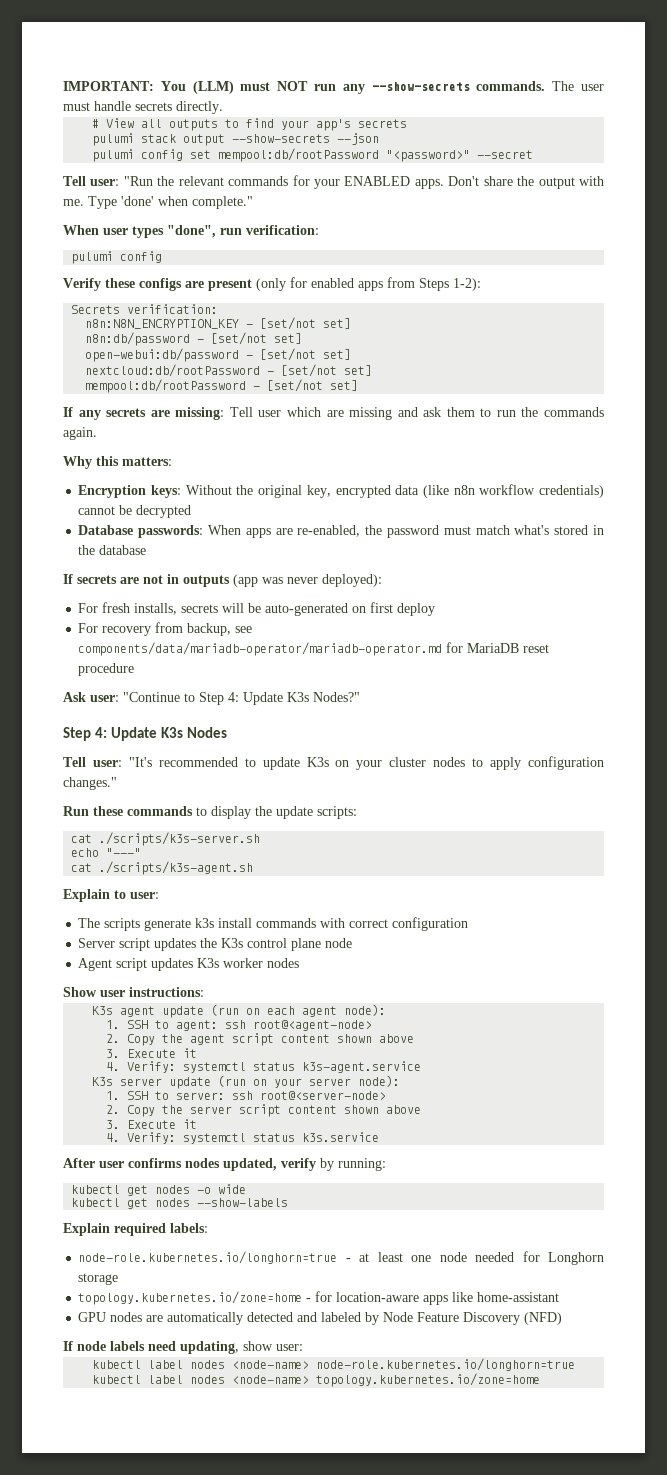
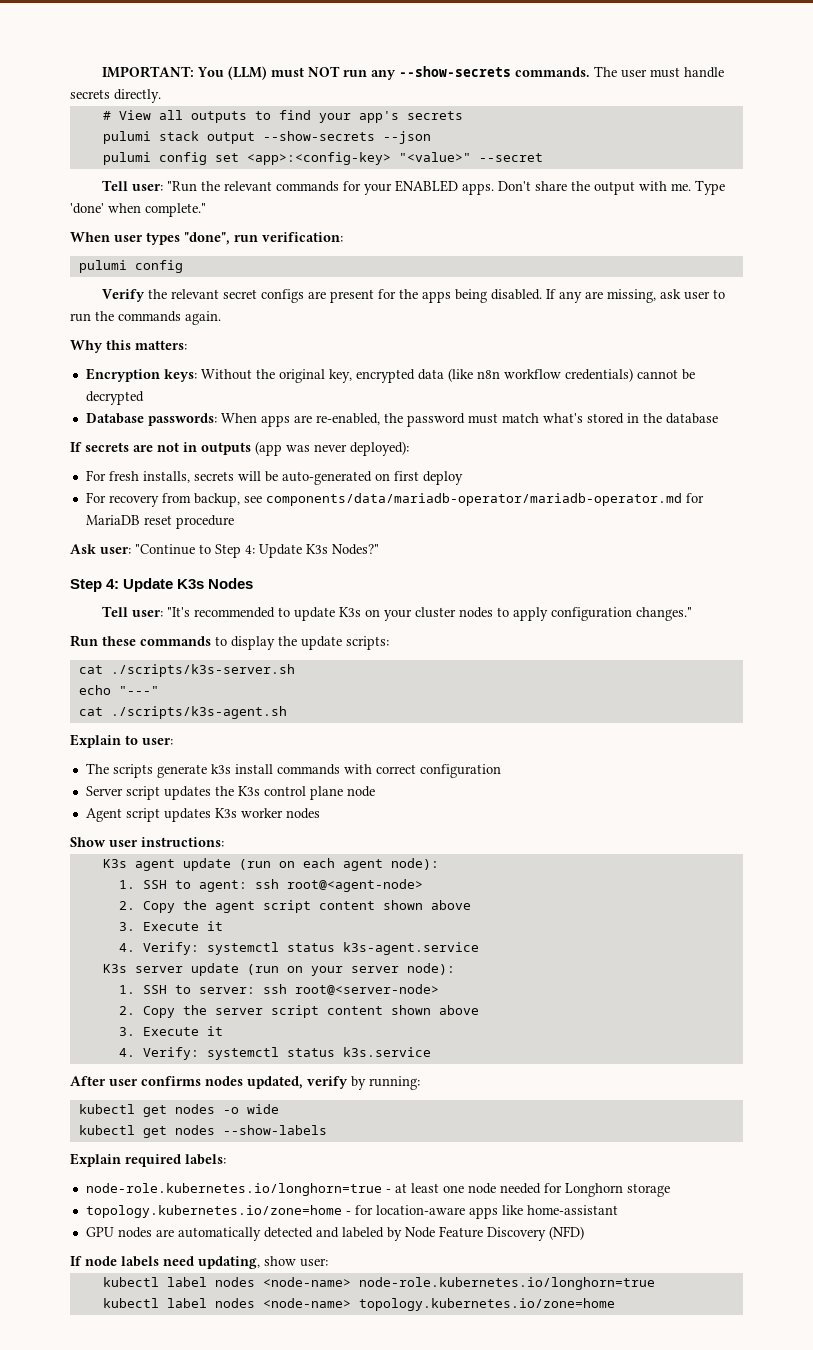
- pulumi config set mempool:db/rootPassword "<password>" --secret
+ pulumi config set <app>:<config-key> "<value>" --secret
- Verify these configs are present (only for enabled apps from Steps 1-2):
- Secrets verification:
- n8n:N8N_ENCRYPTION_KEY - [set/not set]
- n8n:db/password - [set/not set]
- open-webui:db/password - [set/not set]
- nextcloud:db/rootPassword - [set/not set]
- mempool:db/rootPassword - [set/not set]
- If any secrets are missing: Tell user which are missing and ask them to run the commands again.
+ Verify the relevant secret configs are present for the apps being disabled. If any are missing, ask user to run the commands again.

